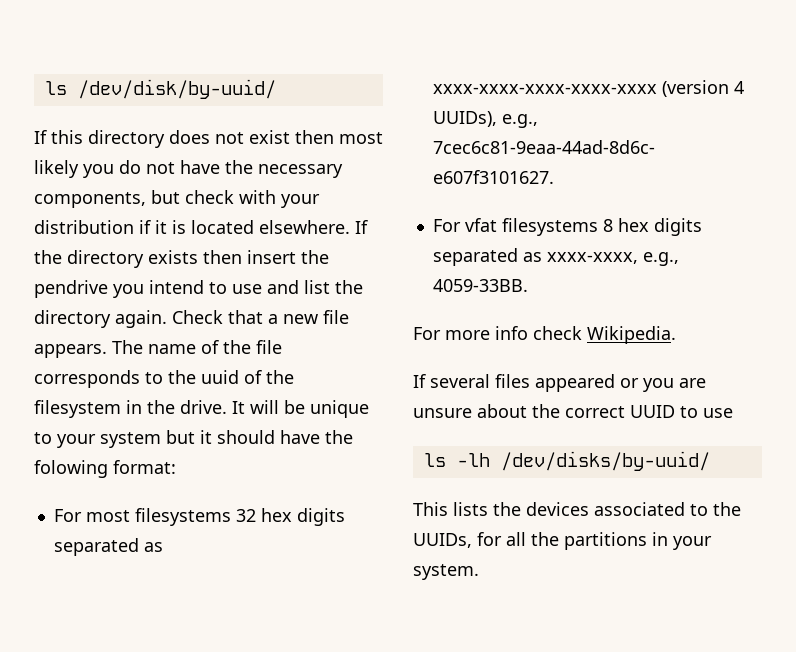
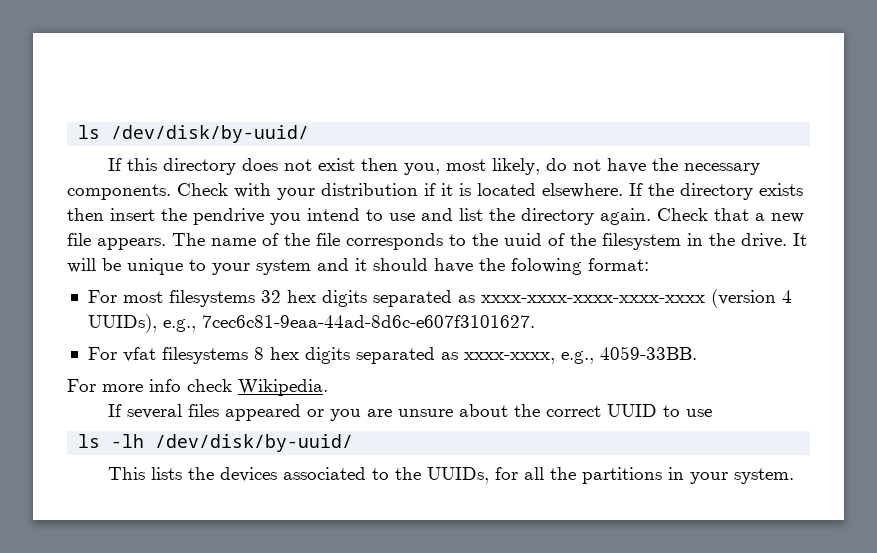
- If this directory does not exist then most likely you do not have the necessary components, but check with your distribution if it is located elsewhere.
+ If this directory does not exist then you, most likely, do not have the necessary components. Check with your distribution if it is located elsewhere.
- It will be unique to your system but it should have the folowing format:
+ It will be unique to your system and it should have the folowing format:
- ls -lh /dev/disks/by-uuid/
+ ls -lh /dev/disk/by-uuid/

